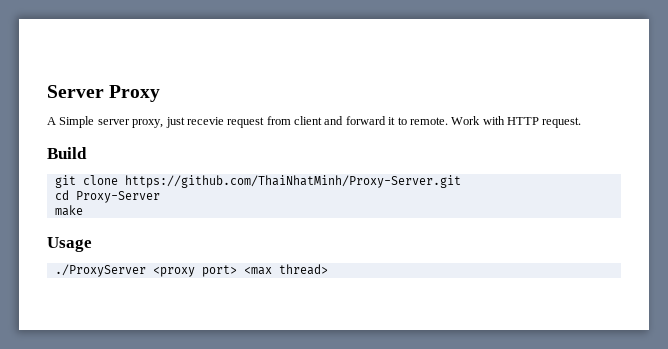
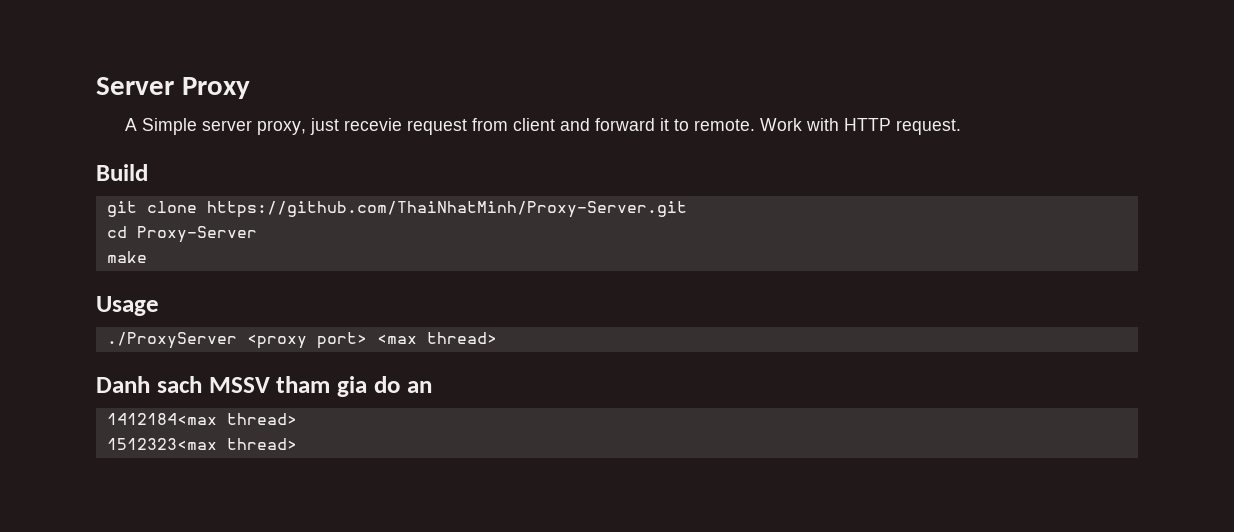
+ Danh sach MSSV tham gia do an
+ 1412184<max thread>
+ 1512323<max thread>

